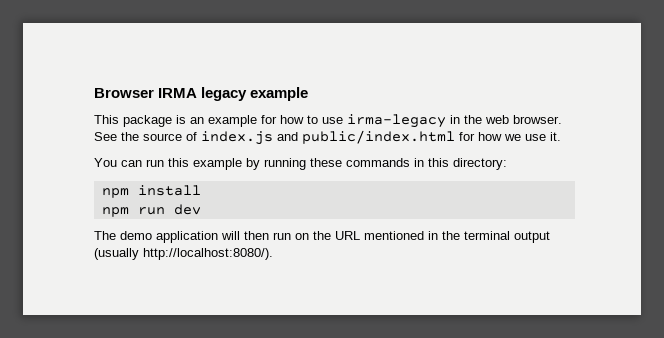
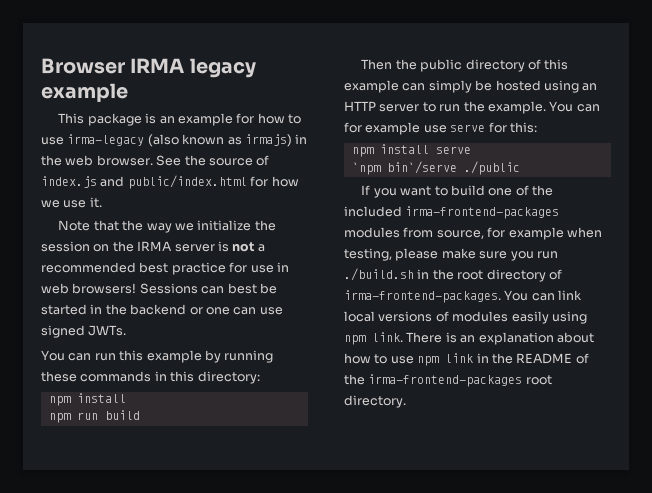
- This package is an example for how to use irma-legacy in the web browser.
+ This package is an example for how to use irma-legacy (also known as irmajs) in the web browser.
+ Note that the way we initialize the session on the IRMA server is not a recommended best practice for use in web browsers! Sessions can best be started in the backend or one can use signed JWTs.
- npm run dev
- The demo application will then run on the URL mentioned in the terminal output (usually http://localhost:8080/).
+ npm run build
+ Then the public directory of this example can simply be hosted using an HTTP server to run the example. You can for example use serve for this:
+ npm install serve
+ `npm bin`/serve ./public
+ If you want to build one of the included irma-frontend-packages modules from source, for example when testing, please make sure you run ./build.sh in the root directory of irma-frontend-packages. You can link local versions of modules easily using npm link. There is an explanation about how to use npm link in the README of the irma-frontend-packages root directory.

